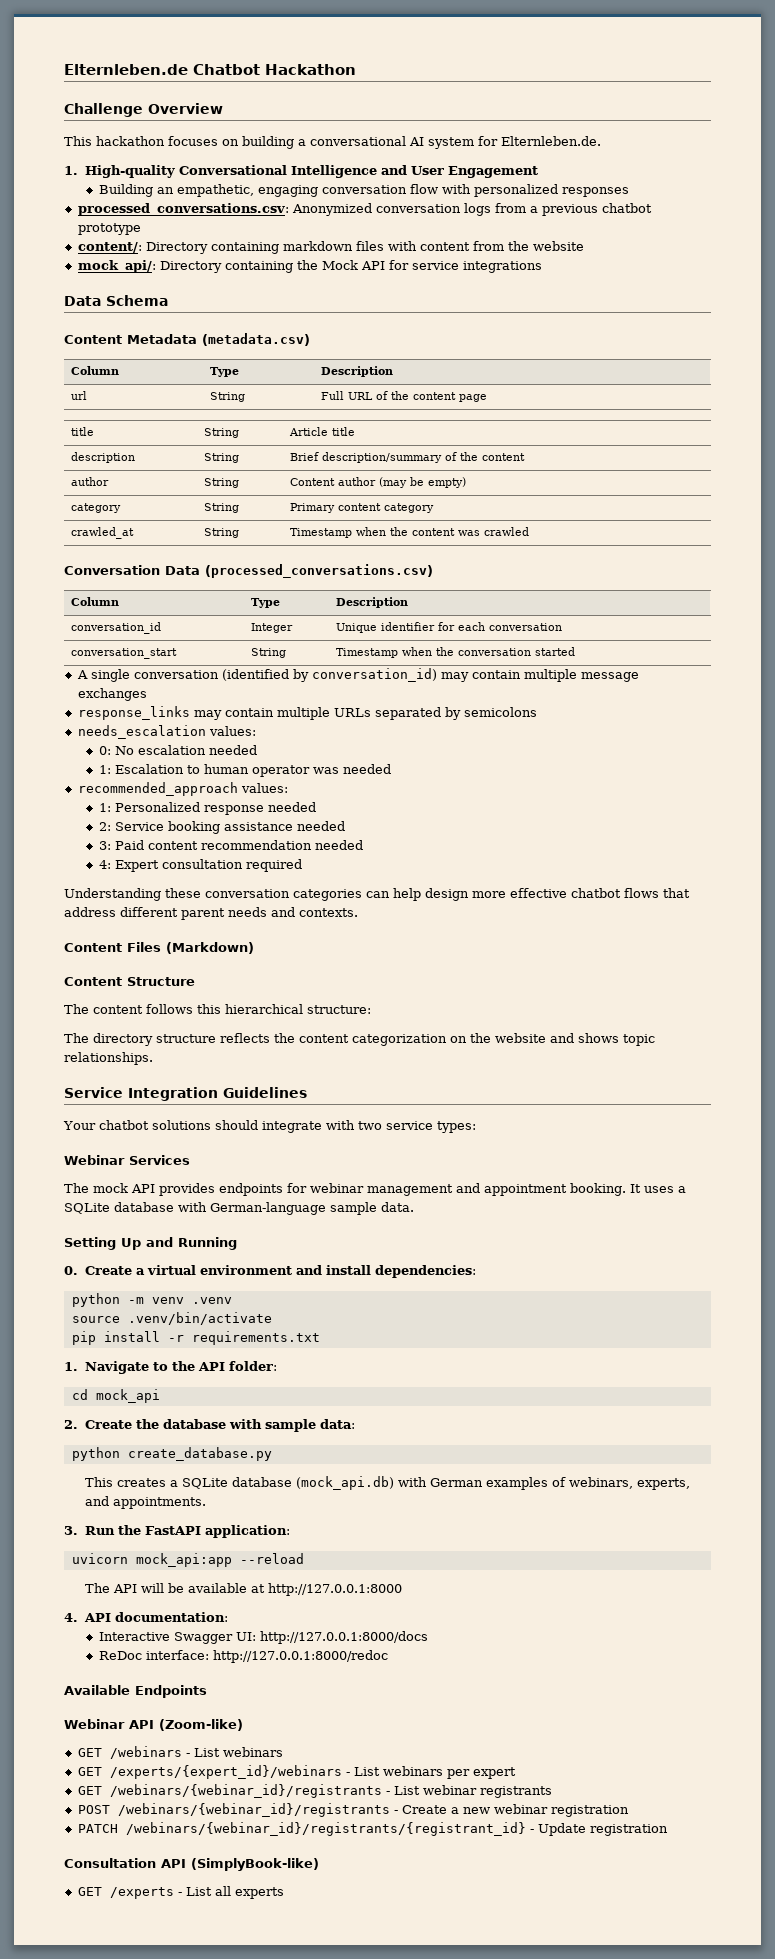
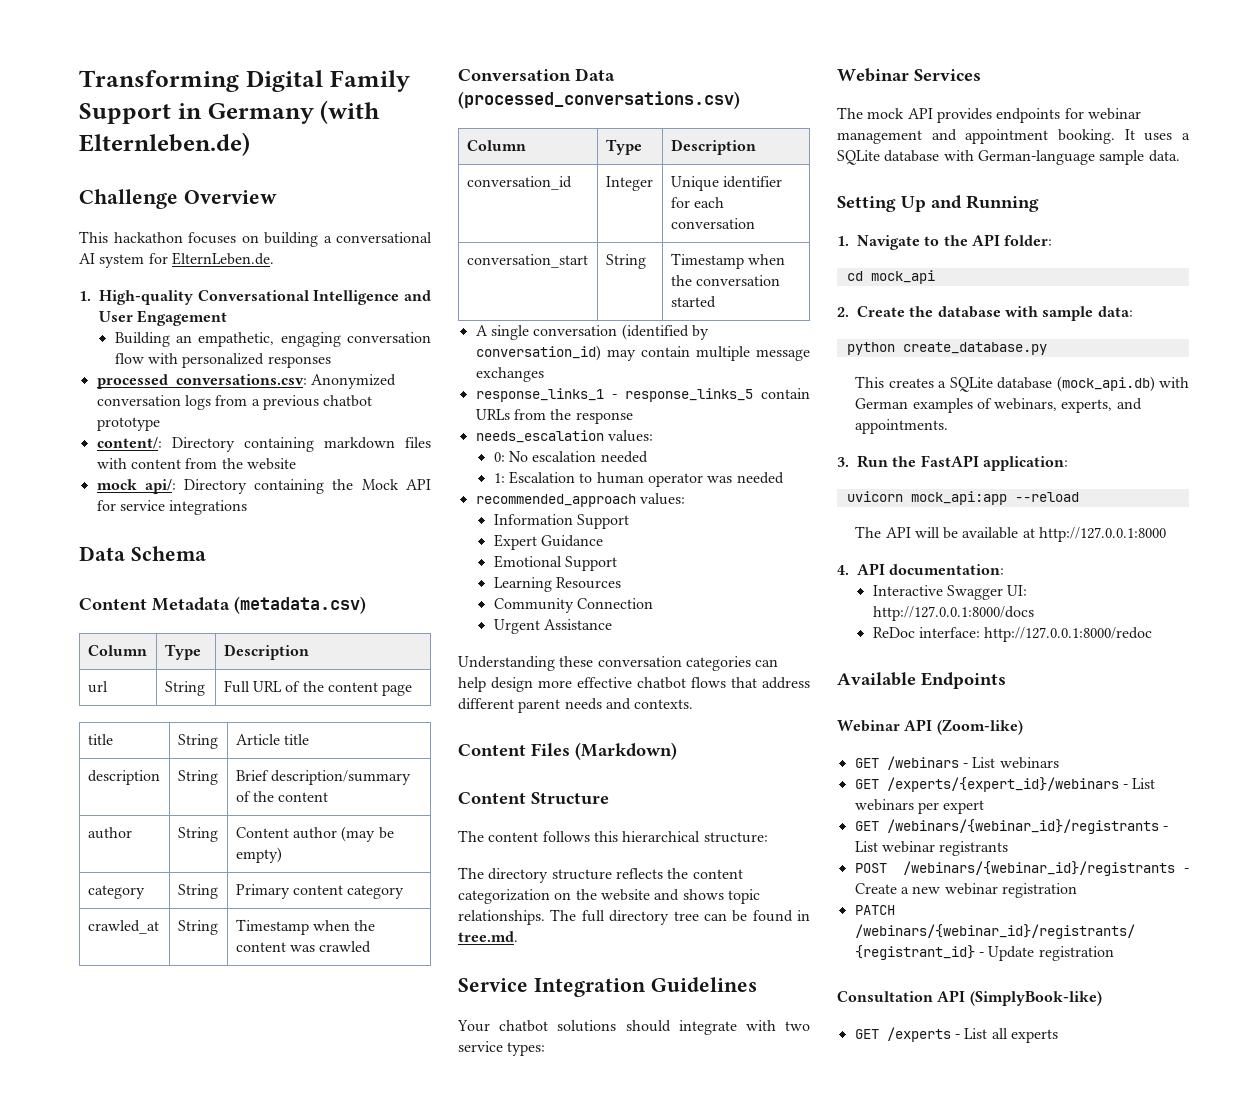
- Elternleben.de Chatbot Hackathon
+ Transforming Digital Family Support in Germany (with Elternleben.de)
- This hackathon focuses on building a conversational AI system for Elternleben.de.
+ This hackathon focuses on building a conversational AI system for ElternLeben.de.
- response_links may contain multiple URLs separated by semicolons
+ response_links_1 - response_links_5 contain URLs from the response
- 1: Personalized response needed
- 2: Service booking assistance needed
- 3: Paid content recommendation needed
- 4: Expert consultation required
+ Information Support
+ Expert Guidance
+ Emotional Support
+ Learning Resources
+ Community Connection
+ Urgent Assistance
+ The full directory tree can be found in tree.md.
- 0. Create a virtual environment and install dependencies:
- python -m venv .venv
- source .venv/bin/activate
- pip install -r requirements.txt

